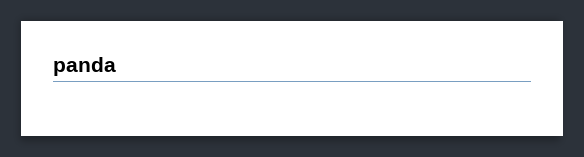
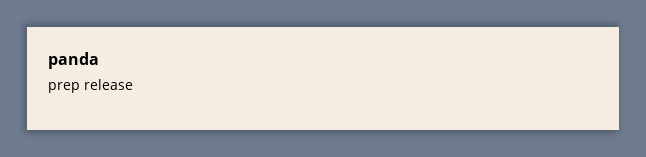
+ prep release

